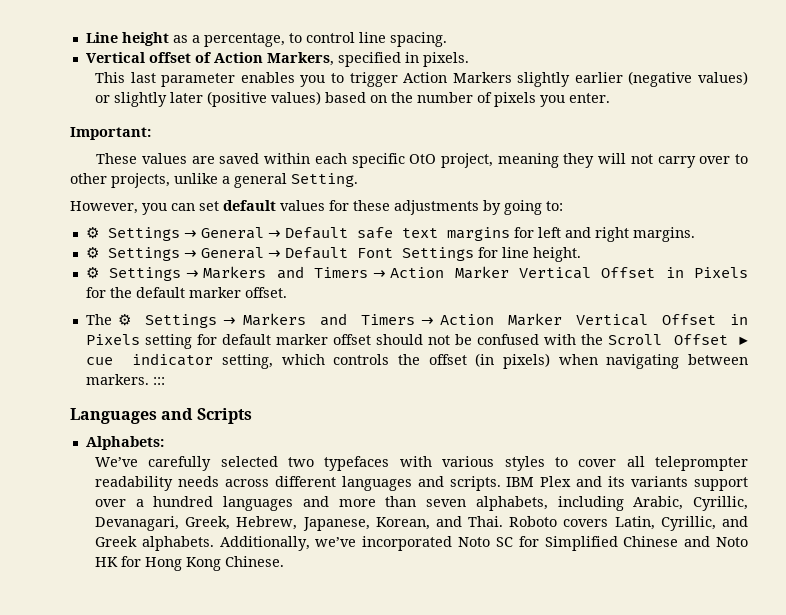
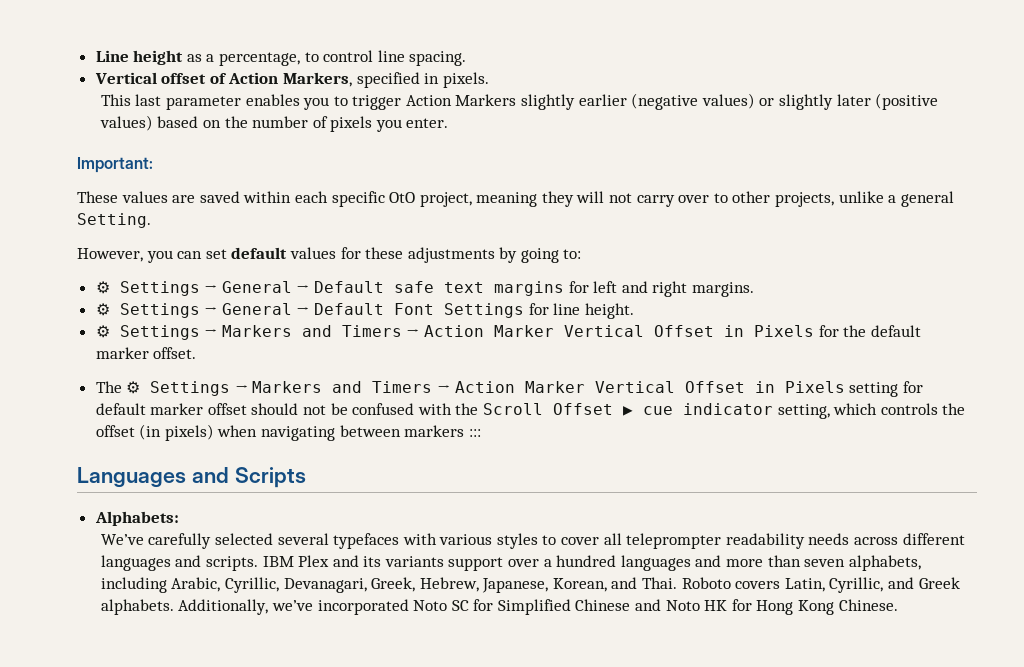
- The ⚙ Settings → Markers and Timers → Action Marker Vertical Offset in Pixels setting for default marker offset should not be confused with the Scroll Offset ▶ cue indicator setting, which controls the offset (in pixels) when navigating between markers. :::
+ The ⚙ Settings → Markers and Timers → Action Marker Vertical Offset in Pixels setting for default marker offset should not be confused with the Scroll Offset ▶ cue indicator setting, which controls the offset (in pixels) when navigating between markers :::
- We’ve carefully selected two typefaces with various styles to cover all teleprompter readability needs across different languages and scripts.
+ We’ve carefully selected several typefaces with various styles to cover all teleprompter readability needs across different languages and scripts.

